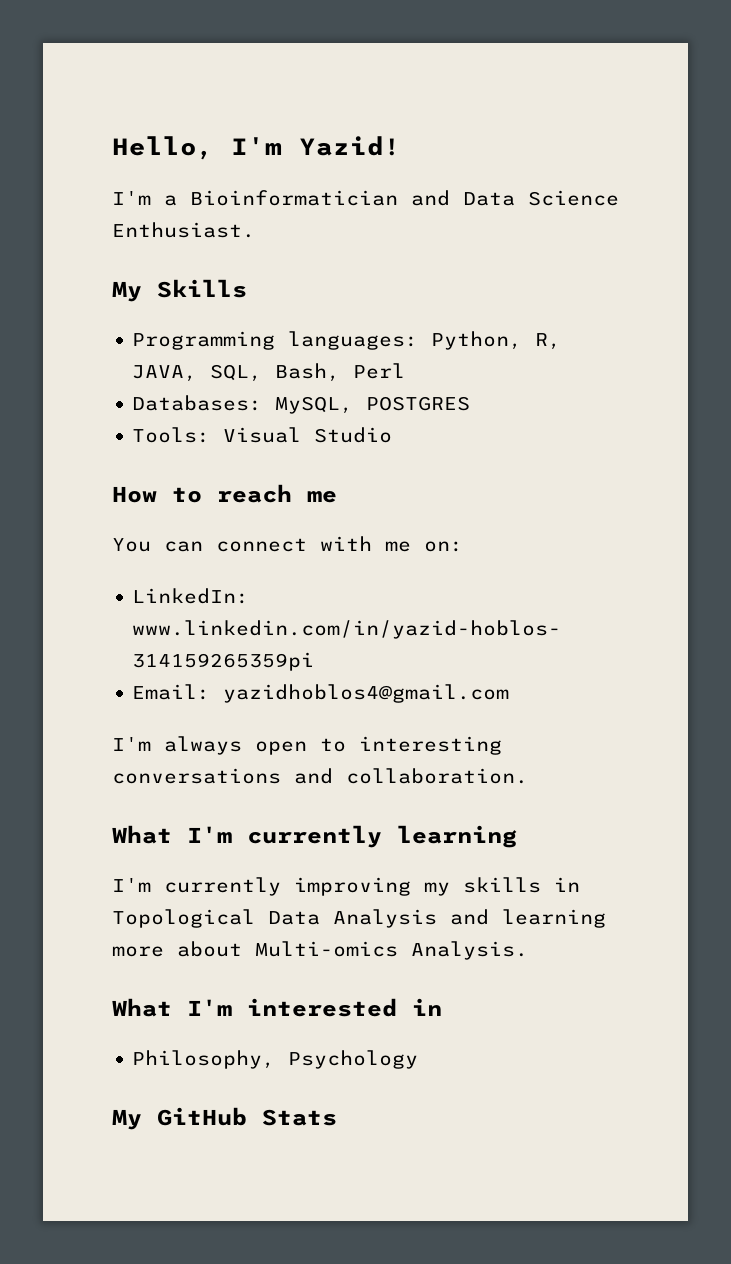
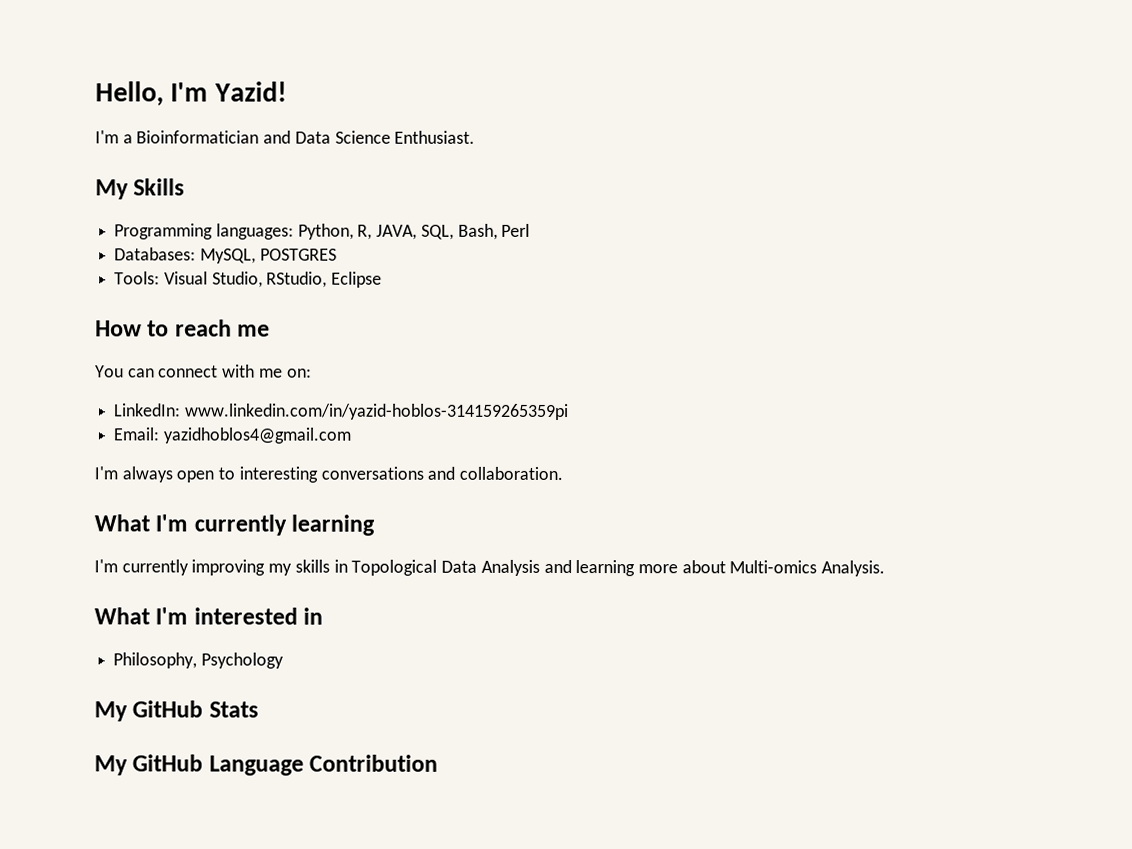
- Tools: Visual Studio
+ Tools: Visual Studio, RStudio, Eclipse
+ My GitHub Language Contribution

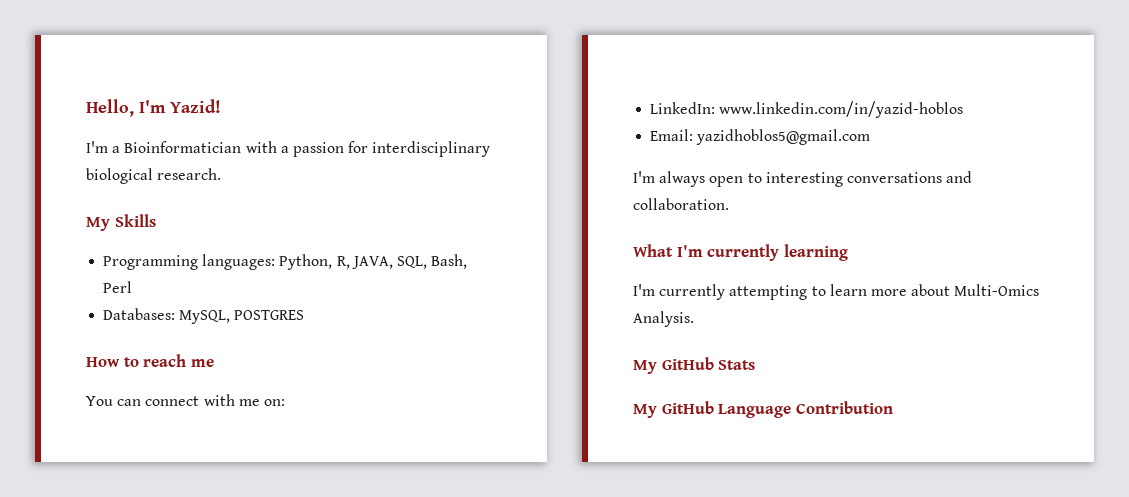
- I'm a Bioinformatician and Data Science Enthusiast.
+ I'm a Bioinformatician with a passion for interdisciplinary biological research.
- Tools: Visual Studio, RStudio, Eclipse
- LinkedIn: www.linkedin.com/in/yazid-hoblos-314159265359pi
+ LinkedIn: www.linkedin.com/in/yazid-hoblos
- Email: yazidhoblos4@gmail.com
+ Email: yazidhoblos5@gmail.com
- I'm currently improving my skills in Topological Data Analysis and learning more about Multi-omics Analysis.
+ I'm currently attempting to learn more about Multi-Omics Analysis.
- What I'm interested in
- Philosophy, Psychology

